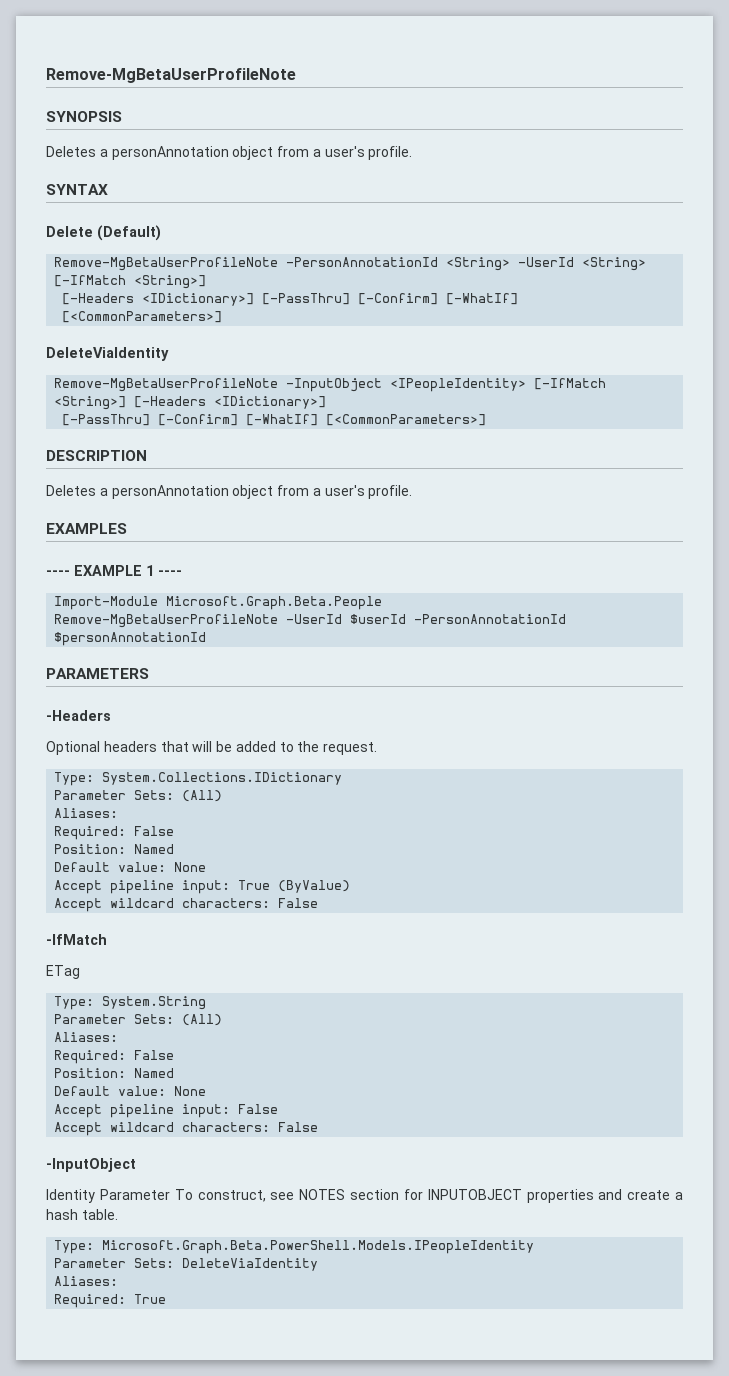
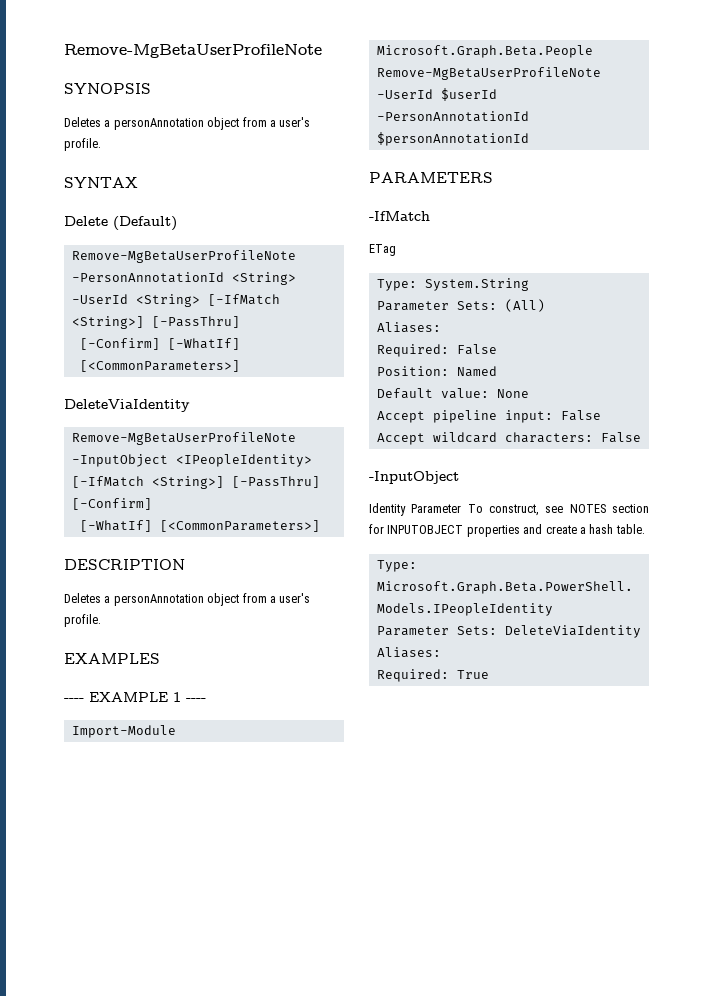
- Remove-MgBetaUserProfileNote -PersonAnnotationId <String> -UserId <String> [-IfMatch <String>]
- [-Headers <IDictionary>] [-PassThru] [-Confirm] [-WhatIf] [<CommonParameters>]
+ Remove-MgBetaUserProfileNote -PersonAnnotationId <String> -UserId <String> [-IfMatch <String>] [-PassThru]
+ [-Confirm] [-WhatIf] [<CommonParameters>]
- Remove-MgBetaUserProfileNote -InputObject <IPeopleIdentity> [-IfMatch <String>] [-Headers <IDictionary>]
- [-PassThru] [-Confirm] [-WhatIf] [<CommonParameters>]
+ Remove-MgBetaUserProfileNote -InputObject <IPeopleIdentity> [-IfMatch <String>] [-PassThru] [-Confirm]
+ [-WhatIf] [<CommonParameters>]
- -Headers
- Optional headers that will be added to the request.
- Type: System.Collections.IDictionary
- Parameter Sets: (All)
- Aliases:
- Required: False
- Position: Named
- Default value: None
- Accept pipeline input: True (ByValue)
- Accept wildcard characters: False

